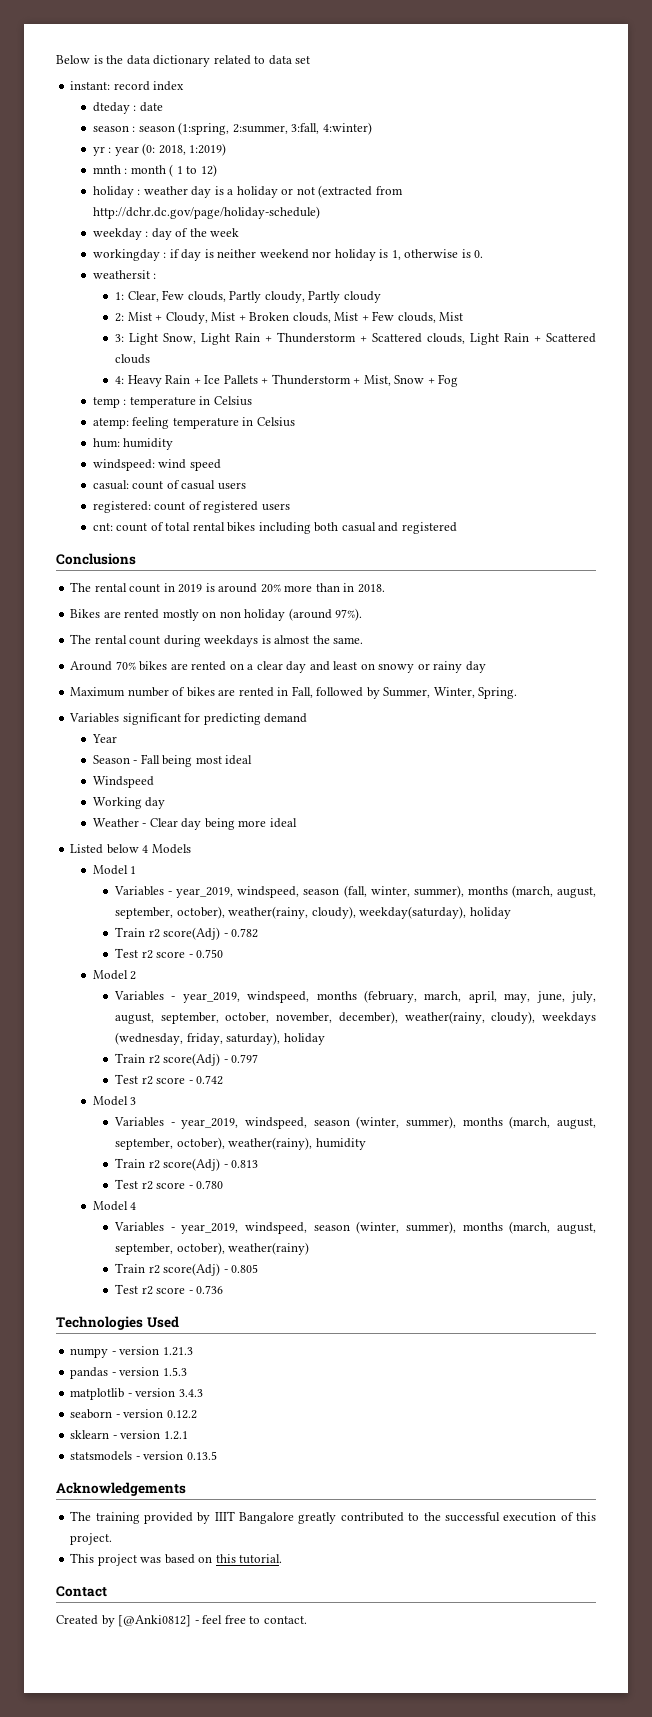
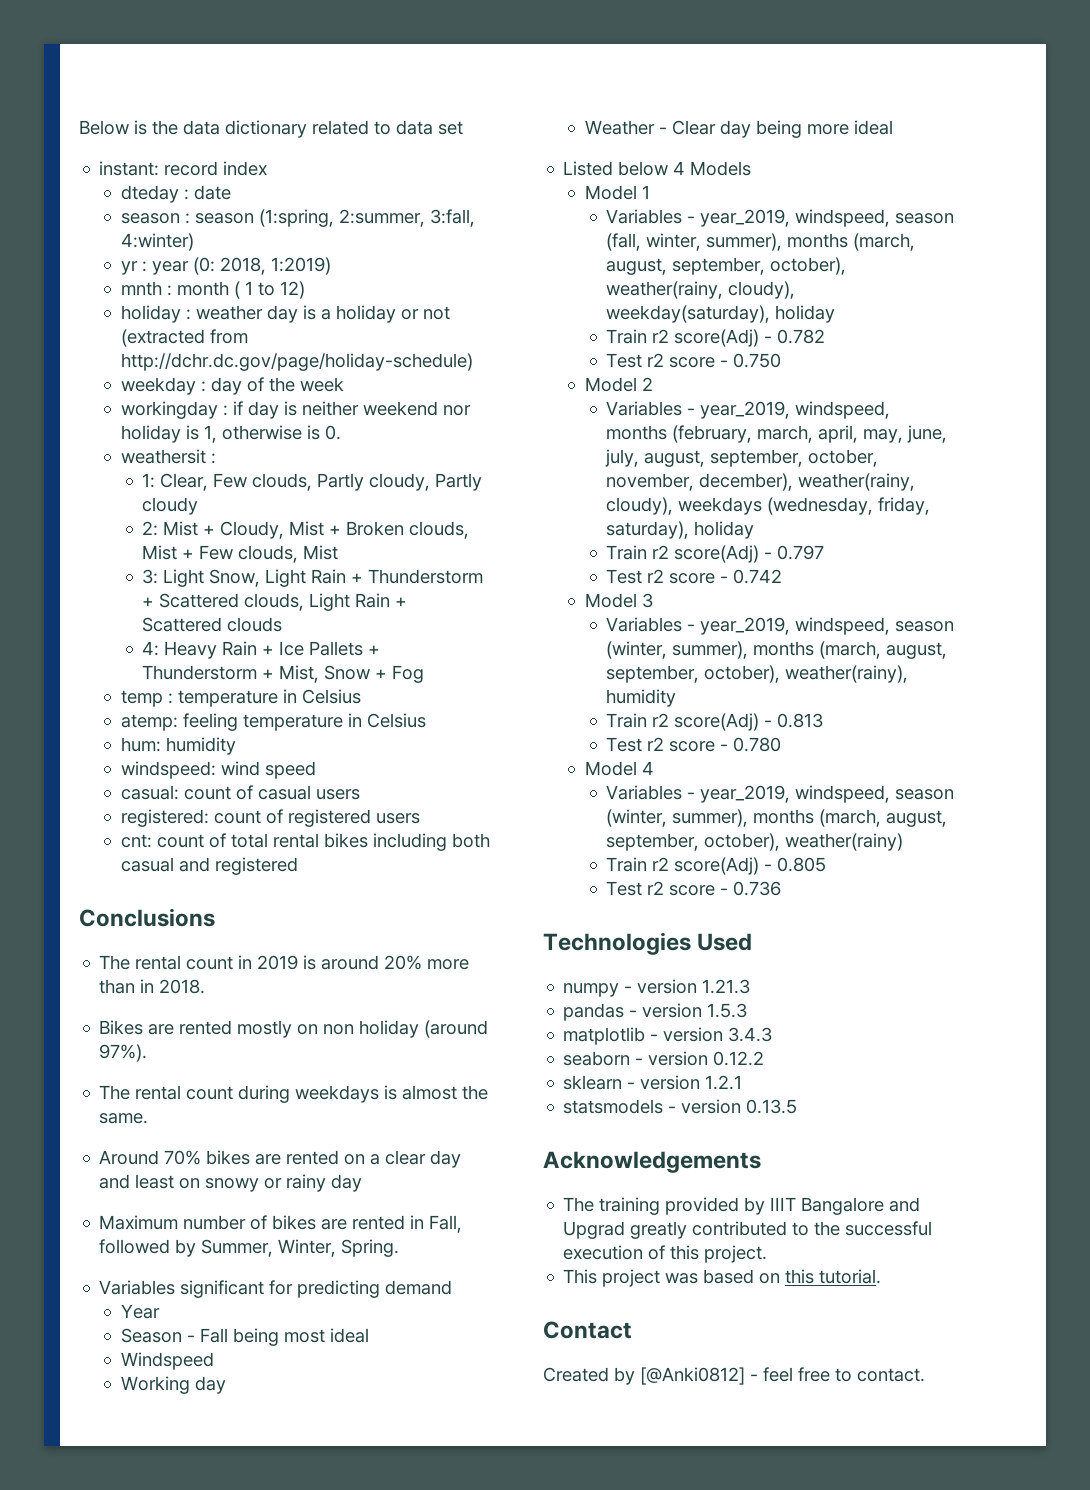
- The training provided by IIIT Bangalore greatly contributed to the successful execution of this project.
+ The training provided by IIIT Bangalore and Upgrad greatly contributed to the successful execution of this project.

